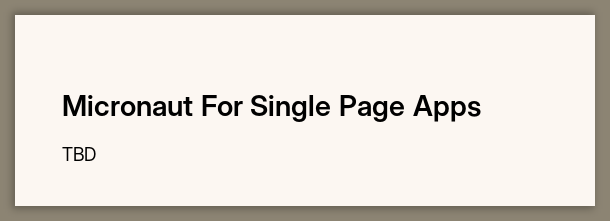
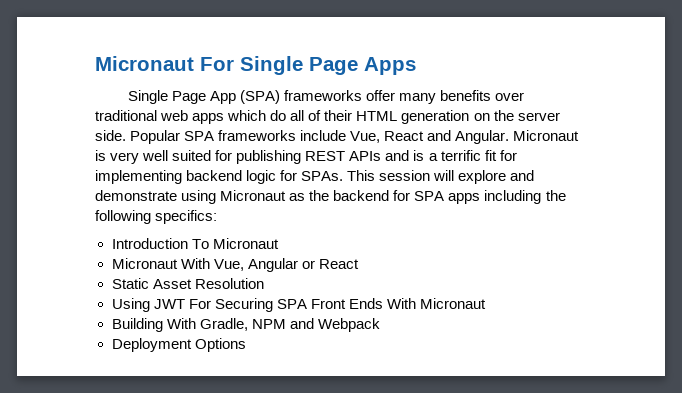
- TBD
+ Single Page App (SPA) frameworks offer many benefits over traditional web apps which do all of their HTML generation on the server side. Popular SPA frameworks include Vue, React and Angular. Micronaut is very well suited for publishing REST APIs and is a terrific fit for implementing backend logic for SPAs. This session will explore and demonstrate using Micronaut as the backend for SPA apps including the following specifics:
+ Introduction To Micronaut
+ Micronaut With Vue, Angular or React
+ Static Asset Resolution
+ Using JWT For Securing SPA Front Ends With Micronaut
+ Building With Gradle, NPM and Webpack
+ Deployment Options

